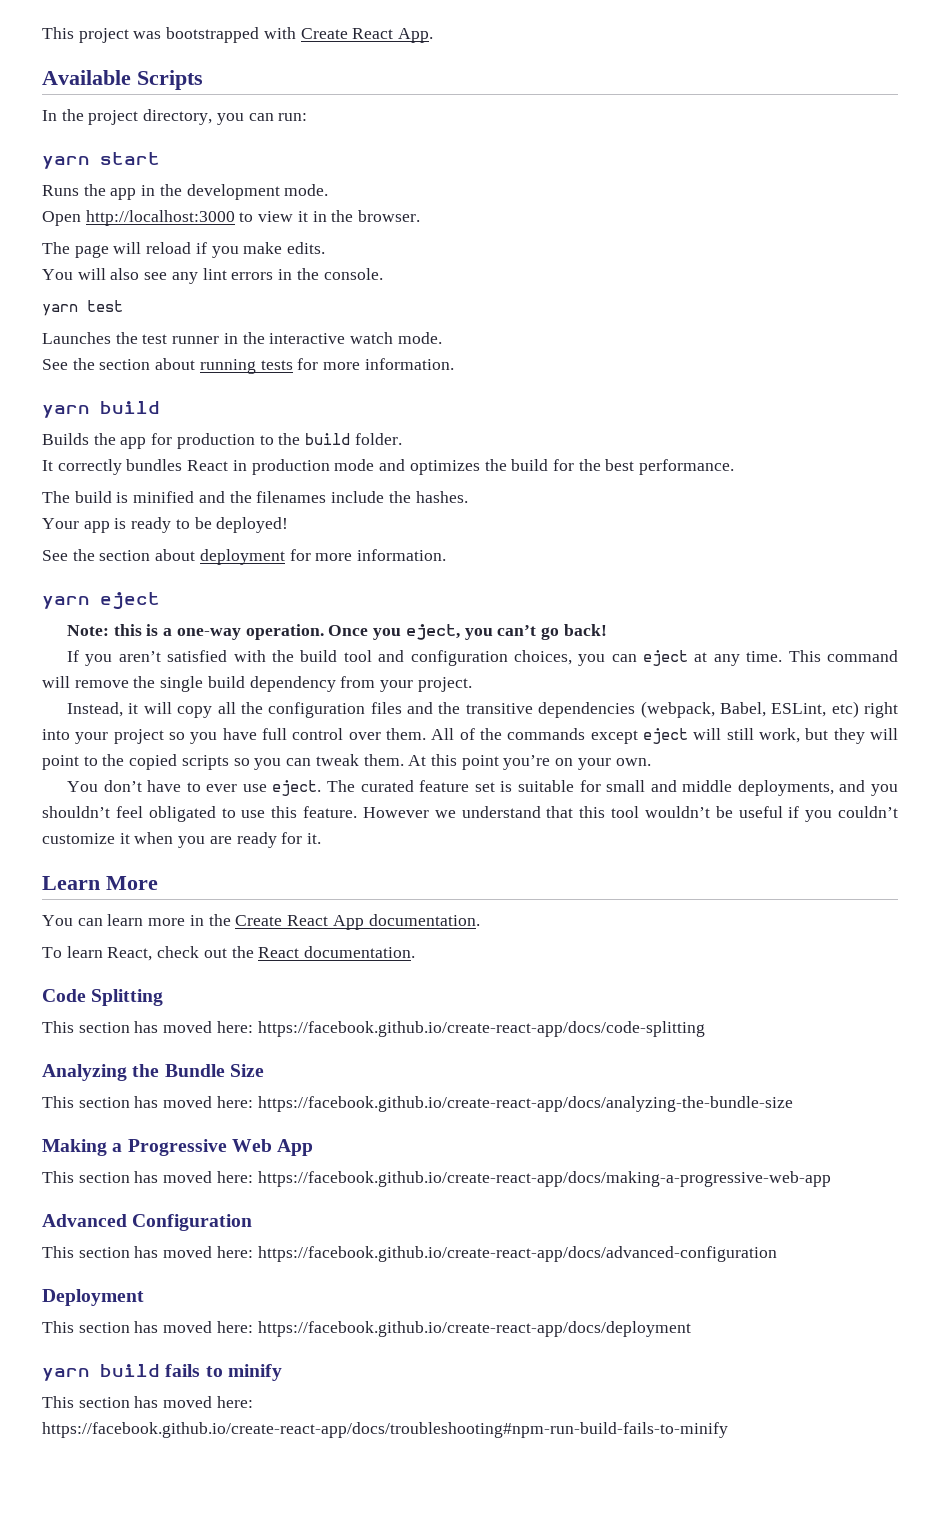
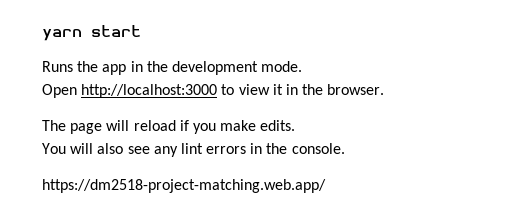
- This project was bootstrapped with Create React App.
- Available Scripts
- In the project directory, you can run:
- yarn test
- Launches the test runner in the interactive watch mode.
- See the section about running tests for more information.
- yarn build
- Builds the app for production to the build folder.
- It correctly bundles React in production mode and optimizes the build for the best performance.
- The build is minified and the filenames include the hashes.
- Your app is ready to be deployed!
- See the section about deployment for more information.
- yarn eject
- Note: this is a one-way operation. Once you eject, you can’t go back!
- If you aren’t satisfied with the build tool and configuration choices, you can eject at any time. This command will remove the single build dependency from your project.
- Instead, it will copy all the configuration files and the transitive dependencies (webpack, Babel, ESLint, etc) right into your project so you have full control over them. All of the commands except eject will still work, but they will point to the copied scripts so you can tweak them. At this point you’re on your own.
- You don’t have to ever use eject. The curated feature set is suitable for small and middle deployments, and you shouldn’t feel obligated to use this feature. However we understand that this tool wouldn’t be useful if you couldn’t customize it when you are ready for it.
- Learn More
- You can learn more in the Create React App documentation.
- To learn React, check out the React documentation.
- Code Splitting
- This section has moved here: https://facebook.github.io/create-react-app/docs/code-splitting
- Analyzing the Bundle Size
- This section has moved here: https://facebook.github.io/create-react-app/docs/analyzing-the-bundle-size
- Making a Progressive Web App
- This section has moved here: https://facebook.github.io/create-react-app/docs/making-a-progressive-web-app
- Advanced Configuration
- This section has moved here: https://facebook.github.io/create-react-app/docs/advanced-configuration
- Deployment
- This section has moved here: https://facebook.github.io/create-react-app/docs/deployment
- yarn build fails to minify
- This section has moved here: https://facebook.github.io/create-react-app/docs/troubleshooting#npm-run-build-fails-to-minify
+ https://dm2518-project-matching.web.app/

